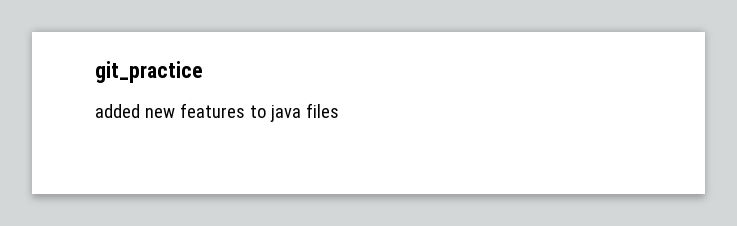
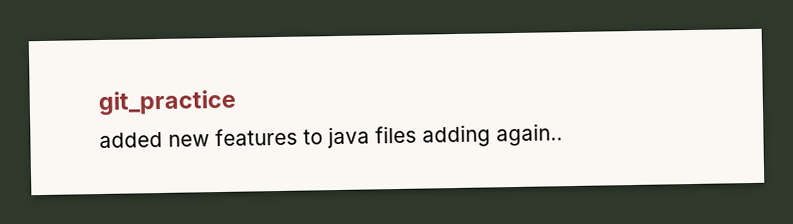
- added new features to java files
+ added new features to java files adding again..

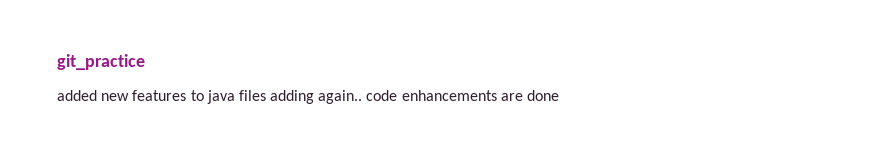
- added new features to java files adding again..
+ added new features to java files adding again.. code enhancements are done

